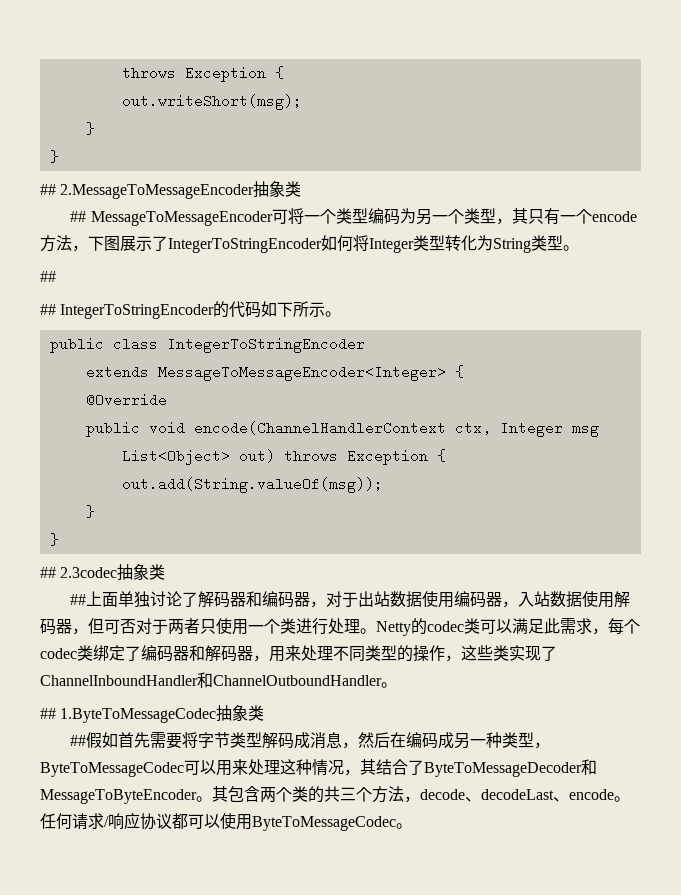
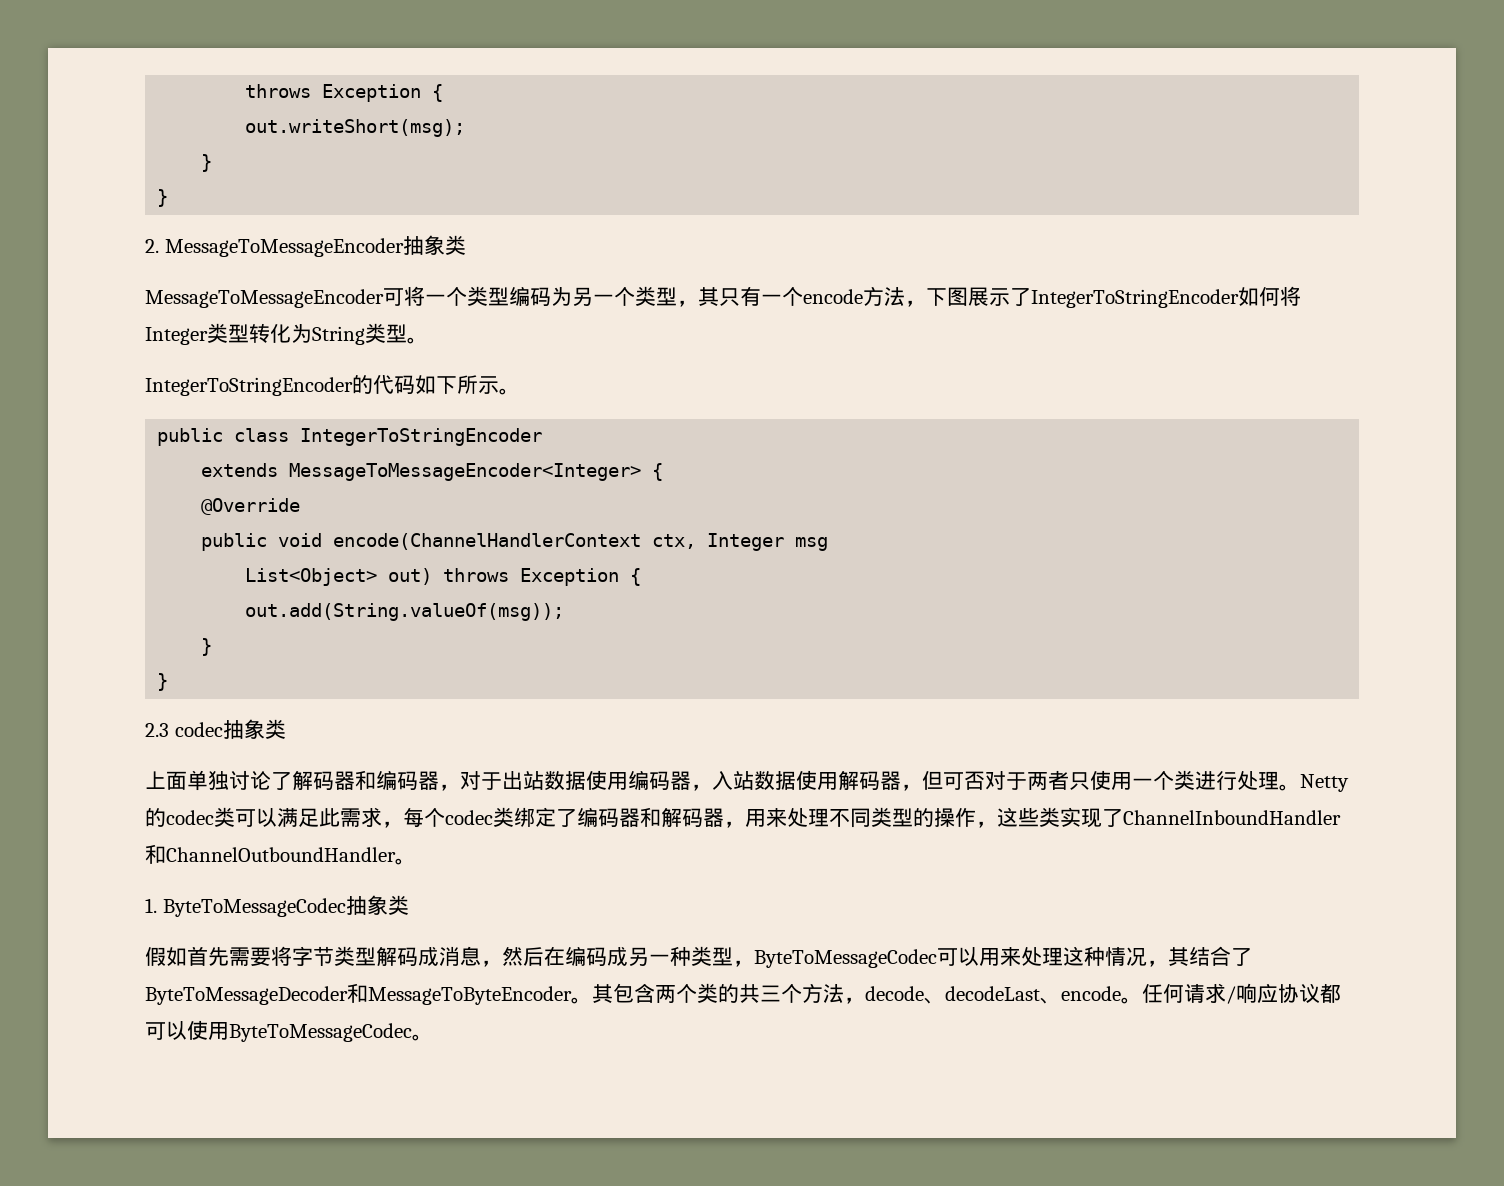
- ## 2.MessageToMessageEncoder抽象类
- ## MessageToMessageEncoder可将一个类型编码为另一个类型，其只有一个encode方法，下图展示了IntegerToStringEncoder如何将Integer类型转化为String类型。
- ##
- ## IntegerToStringEncoder的代码如下所示。
+ 2. MessageToMessageEncoder抽象类
+ MessageToMessageEncoder可将一个类型编码为另一个类型，其只有一个encode方法，下图展示了IntegerToStringEncoder如何将Integer类型转化为String类型。
+ IntegerToStringEncoder的代码如下所示。
- ## 2.3codec抽象类
- ##上面单独讨论了解码器和编码器，对于出站数据使用编码器，入站数据使用解码器，但可否对于两者只使用一个类进行处理。
+ 2.3 codec抽象类
+ 上面单独讨论了解码器和编码器，对于出站数据使用编码器，入站数据使用解码器，但可否对于两者只使用一个类进行处理。
- ## 1.ByteToMessageCodec抽象类
- ##假如首先需要将字节类型解码成消息，然后在编码成另一种类型，ByteToMessageCodec可以用来处理这种情况，其结合了ByteToMessageDecoder和MessageToByteEncoder。
+ 1. ByteToMessageCodec抽象类
+ 假如首先需要将字节类型解码成消息，然后在编码成另一种类型，ByteToMessageCodec可以用来处理这种情况，其结合了ByteToMessageDecoder和MessageToByteEncoder。

